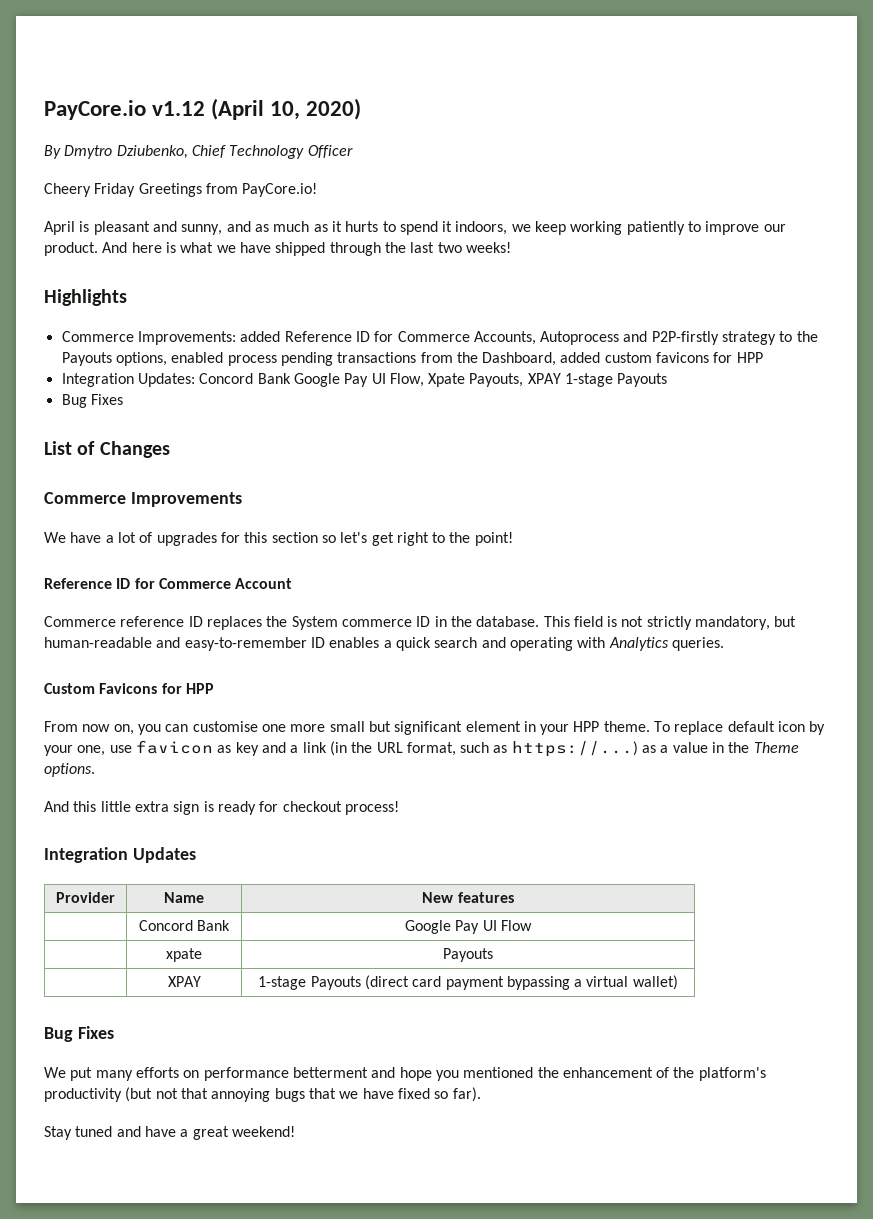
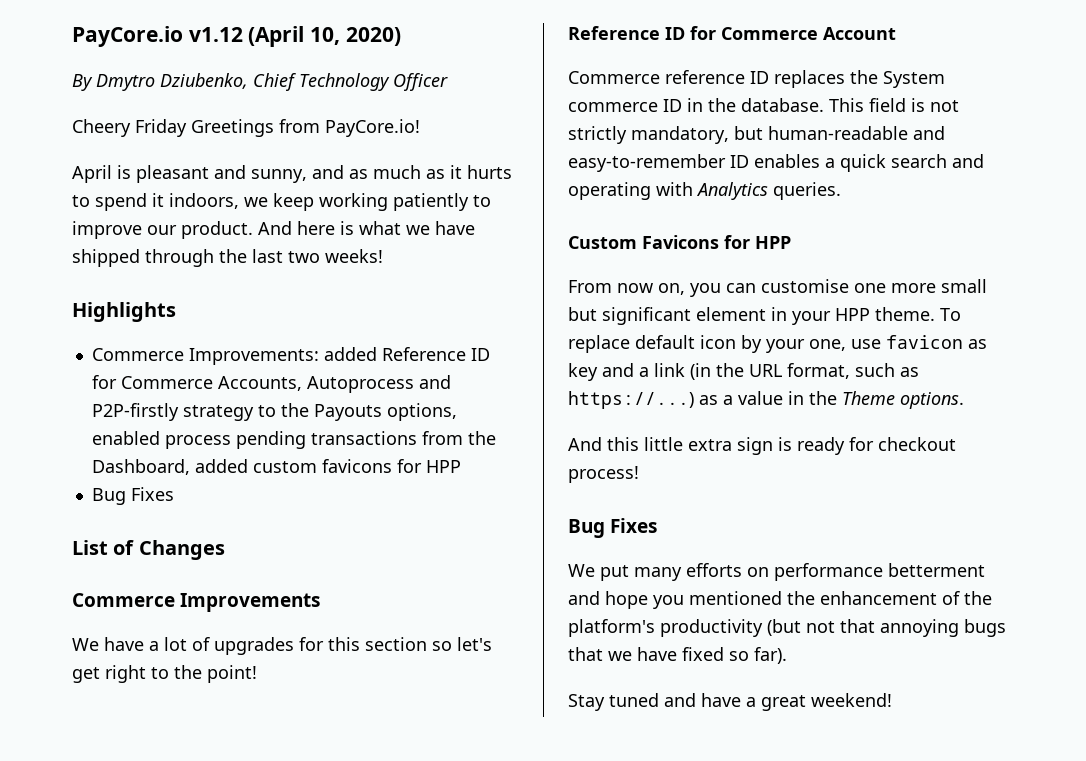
- Integration Updates: Concord Bank Google Pay UI Flow, Xpate Payouts, XPAY 1-stage Payouts
- Integration Updates
- Provider | Name | New features
- | Concord Bank | Google Pay UI Flow
- | xpate | Payouts
- | XPAY | 1-stage Payouts (direct card payment bypassing a virtual wallet)

